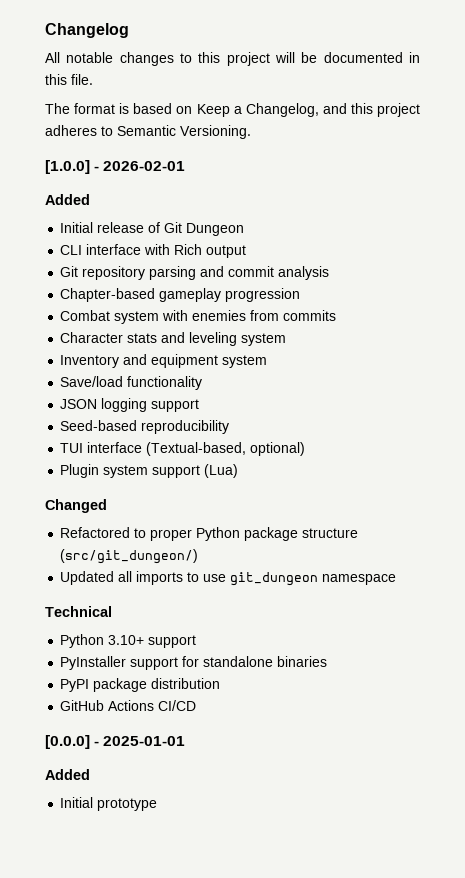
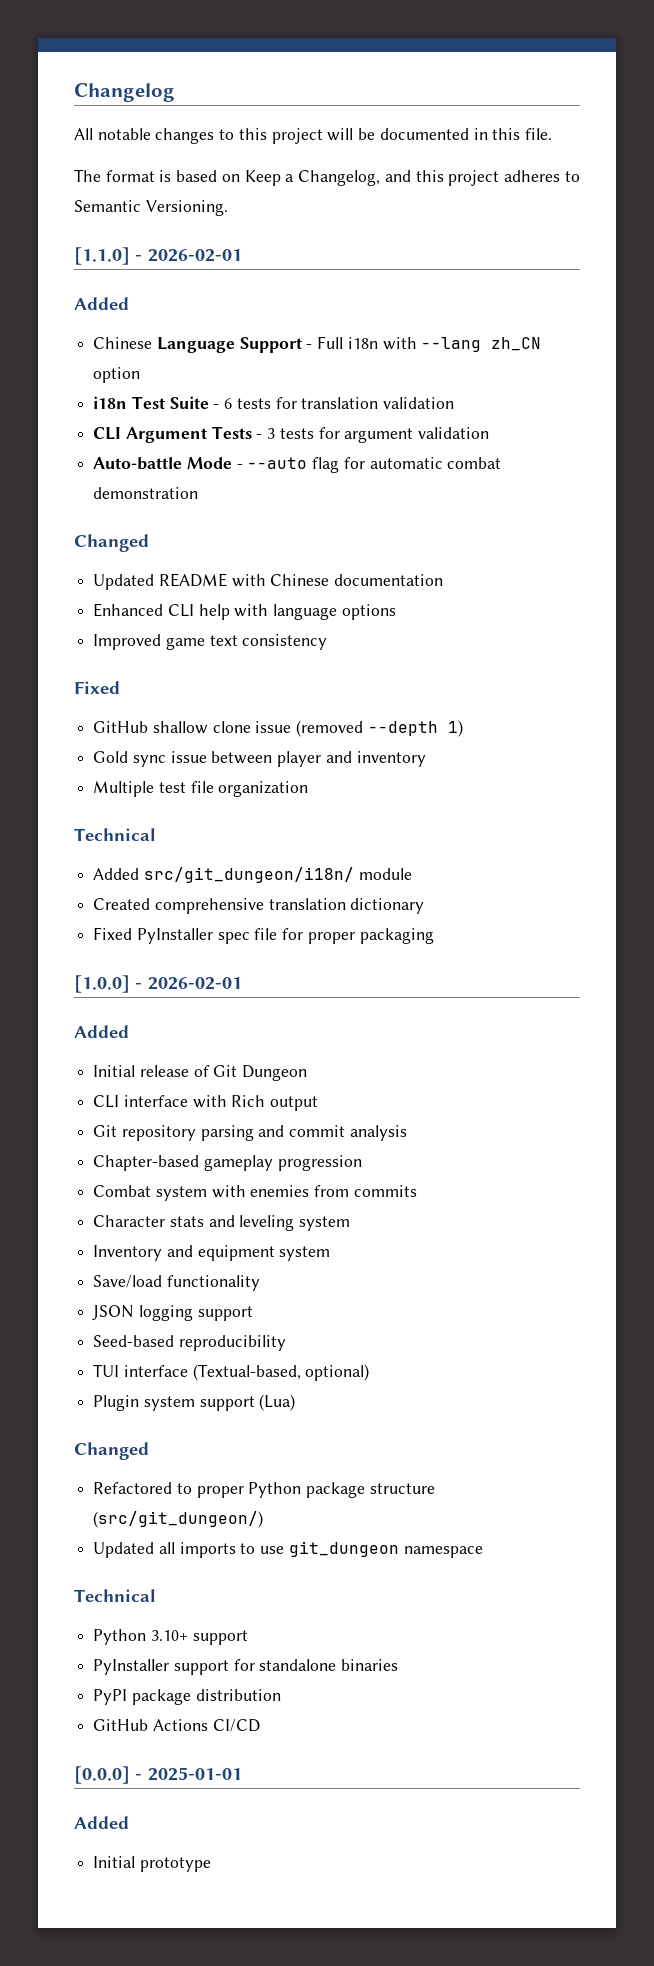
+ [1.1.0] - 2026-02-01
+ Added
+ Chinese Language Support - Full i18n with --lang zh_CN option
+ i18n Test Suite - 6 tests for translation validation
+ CLI Argument Tests - 3 tests for argument validation
+ Auto-battle Mode - --auto flag for automatic combat demonstration
+ Changed
+ Updated README with Chinese documentation
+ Enhanced CLI help with language options
+ Improved game text consistency
+ Fixed
+ GitHub shallow clone issue (removed --depth 1)
+ Gold sync issue between player and inventory
+ Multiple test file organization
+ Technical
+ Added src/git_dungeon/i18n/ module
+ Created comprehensive translation dictionary
+ Fixed PyInstaller spec file for proper packaging

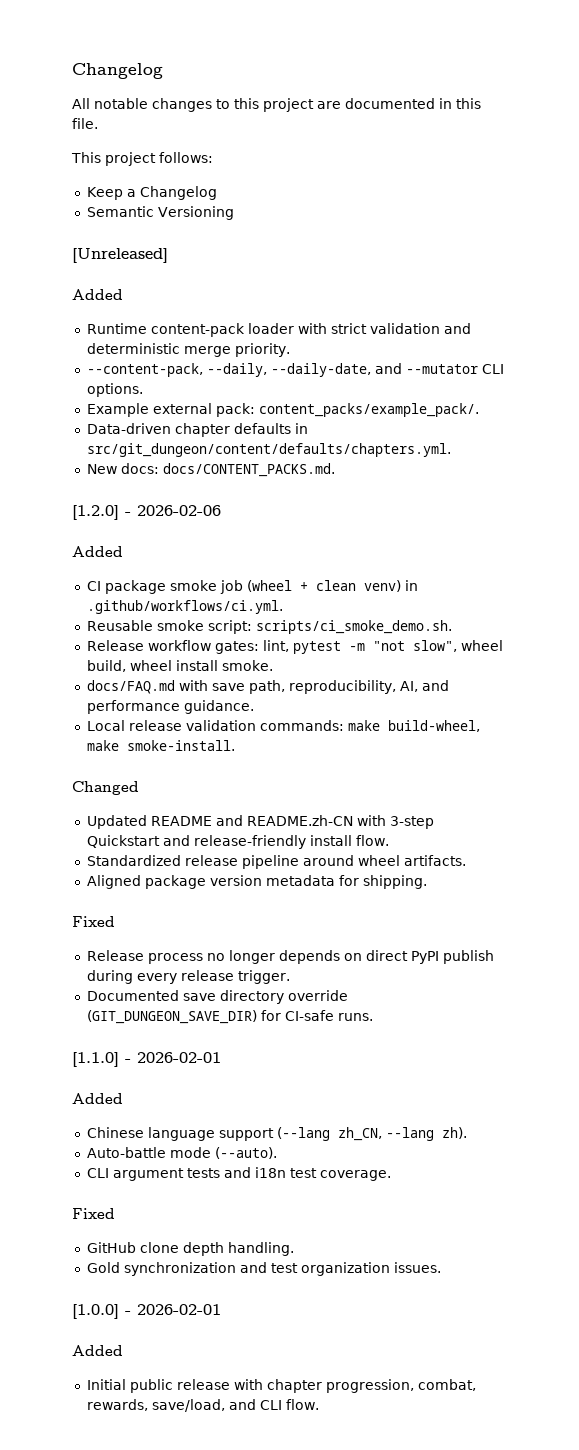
- All notable changes to this project will be documented in this file.
+ All notable changes to this project are documented in this file.
- The format is based on Keep a Changelog, and this project adheres to Semantic Versioning.
+ This project follows:
+ Keep a Changelog
+ Semantic Versioning
+ [Unreleased]
+ Added
+ Runtime content-pack loader with strict validation and deterministic merge priority.
+ --content-pack, --daily, --daily-date, and --mutator CLI options.
+ Example external pack: content_packs/example_pack/.
+ Data-driven chapter defaults in src/git_dungeon/content/defaults/chapters.yml.
+ New docs: docs/CONTENT_PACKS.md.
+ [1.2.0] - 2026-02-06
+ Added
+ CI package smoke job (wheel + clean venv) in .github/workflows/ci.yml.
+ Reusable smoke script: scripts/ci_smoke_demo.sh.
+ Release workflow gates: lint, pytest -m "not slow", wheel build, wheel install smoke.
+ docs/FAQ.md with save path, reproducibility, AI, and performance guidance.
+ Local release validation commands: make build-wheel, make smoke-install.
+ Changed
+ Updated README and README.zh-CN with 3-step Quickstart and release-friendly install flow.
+ Standardized release pipeline around wheel artifacts.
+ Aligned package version metadata for shipping.
+ Fixed
+ Release process no longer depends on direct PyPI publish during every release trigger.
+ Documented save directory override (GIT_DUNGEON_SAVE_DIR) for CI-safe runs.
- Chinese Language Support - Full i18n with --lang zh_CN option
- i18n Test Suite - 6 tests for translation validation
- CLI Argument Tests - 3 tests for argument validation
- Auto-battle Mode - --auto flag for automatic combat demonstration
- Changed
- Updated README with Chinese documentation
- Enhanced CLI help with language options
- Improved game text consistency
+ Chinese language support (--lang zh_CN, --lang zh).
+ Auto-battle mode (--auto).
+ CLI argument tests and i18n test coverage.
  Fixed
- GitHub shallow clone issue (removed --depth 1)
- Gold sync issue between player and inventory
- Multiple test file organization
- Technical
- Added src/git_dungeon/i18n/ module
- Created comprehensive translation dictionary
- Fixed PyInstaller spec file for proper packaging
+ GitHub clone depth handling.
+ Gold synchronization and test organization issues.
- Initial release of Git Dungeon
- CLI interface with Rich output
- Git repository parsing and commit analysis
- Chapter-based gameplay progression
- Combat system with enemies from commits
- Character stats and leveling system
- Inventory and equipment system
- Save/load functionality
- JSON logging support
- Seed-based reproducibility
- TUI interface (Textual-based, optional)
- Plugin system support (Lua)
- Changed
- Refactored to proper Python package structure (src/git_dungeon/)
- Updated all imports to use git_dungeon namespace
- Technical
- Python 3.10+ support
- PyInstaller support for standalone binaries
- PyPI package distribution
- GitHub Actions CI/CD
- [0.0.0] - 2025-01-01
- Added
- Initial prototype
+ Initial public release with chapter progression, combat, rewards, save/load, and CLI flow.

